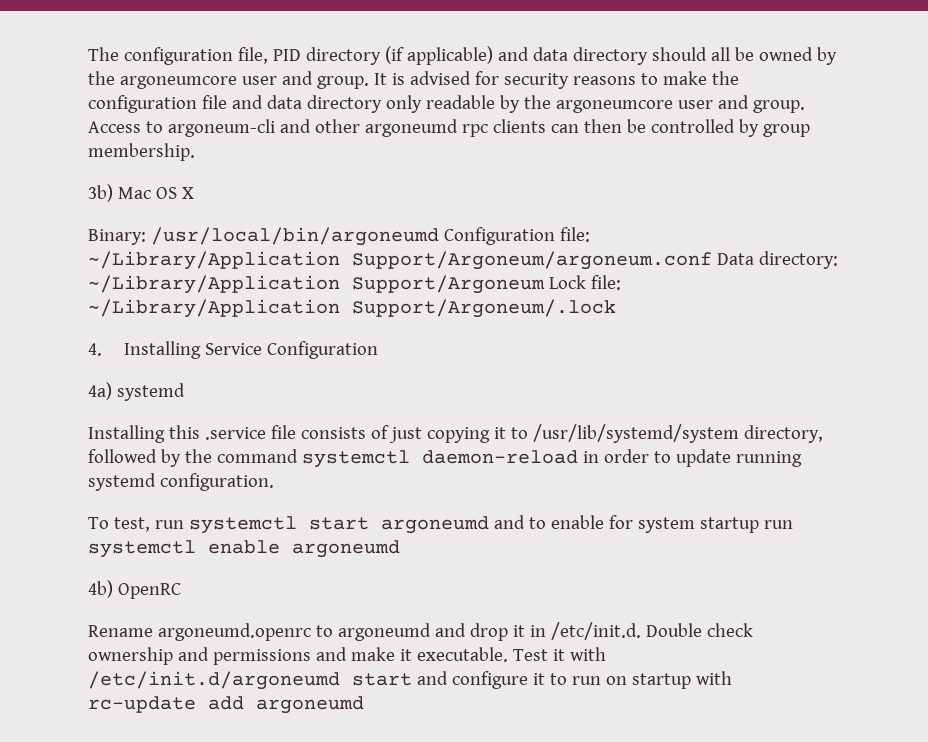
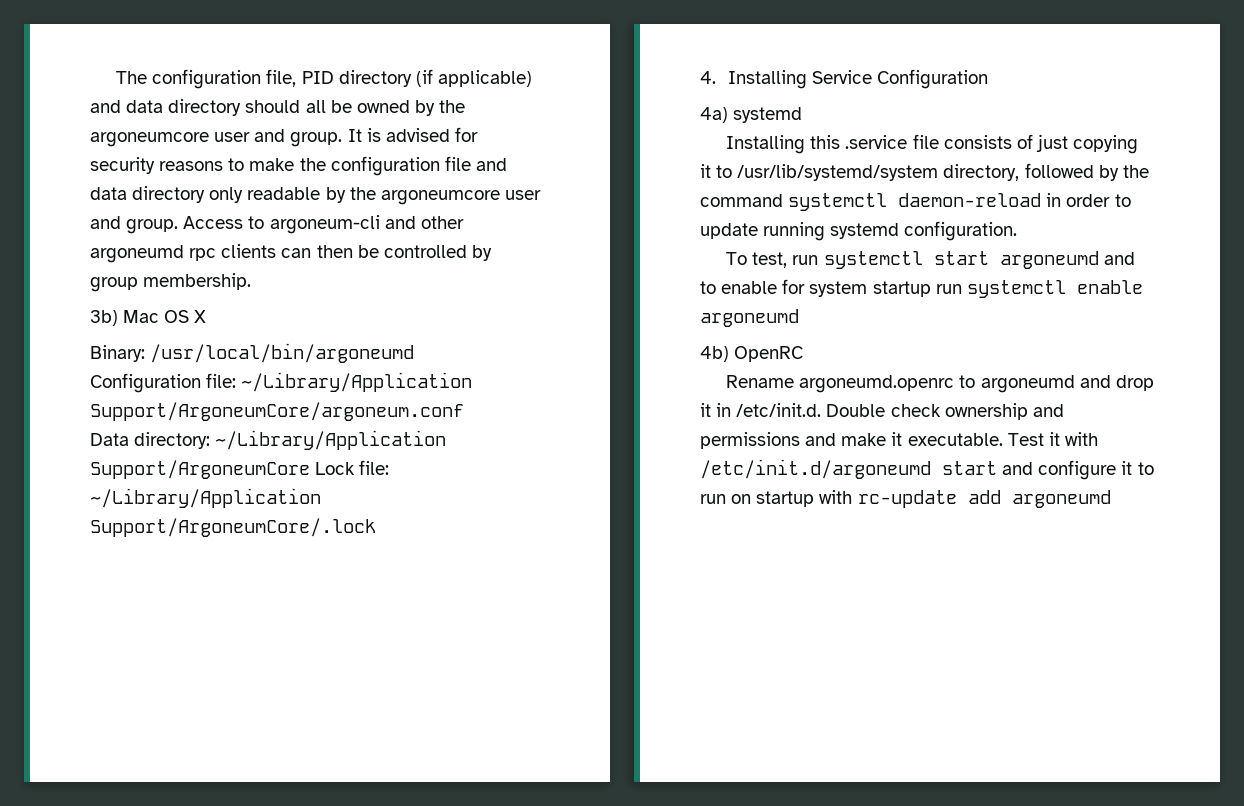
- Binary: /usr/local/bin/argoneumd Configuration file: ~/Library/Application Support/Argoneum/argoneum.conf Data directory: ~/Library/Application Support/Argoneum Lock file: ~/Library/Application Support/Argoneum/.lock
+ Binary: /usr/local/bin/argoneumd
+ Configuration file: ~/Library/Application Support/ArgoneumCore/argoneum.conf
+ Data directory: ~/Library/Application Support/ArgoneumCore Lock file: ~/Library/Application Support/ArgoneumCore/.lock

